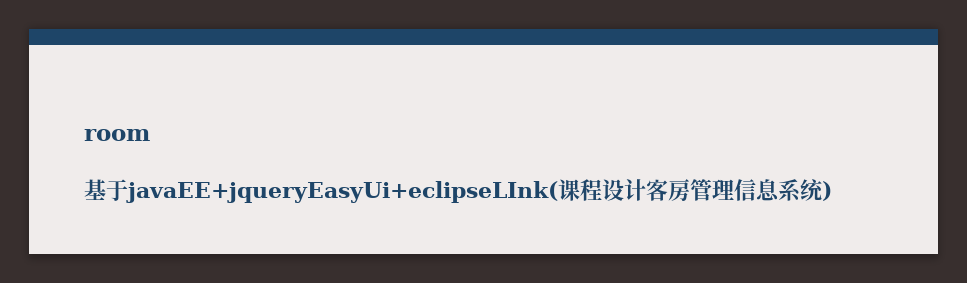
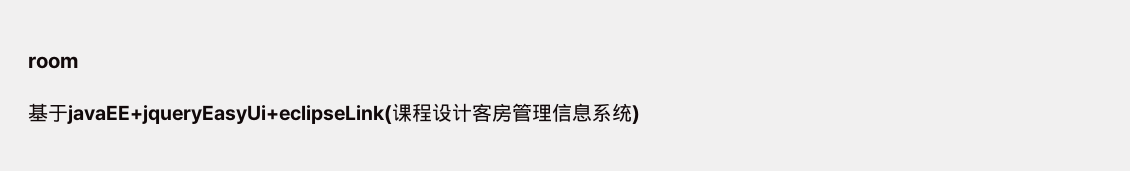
- 基于javaEE+jqueryEasyUi+eclipseLInk(课程设计客房管理信息系统)
+ 基于javaEE+jqueryEasyUi+eclipseLink(课程设计客房管理信息系统)

